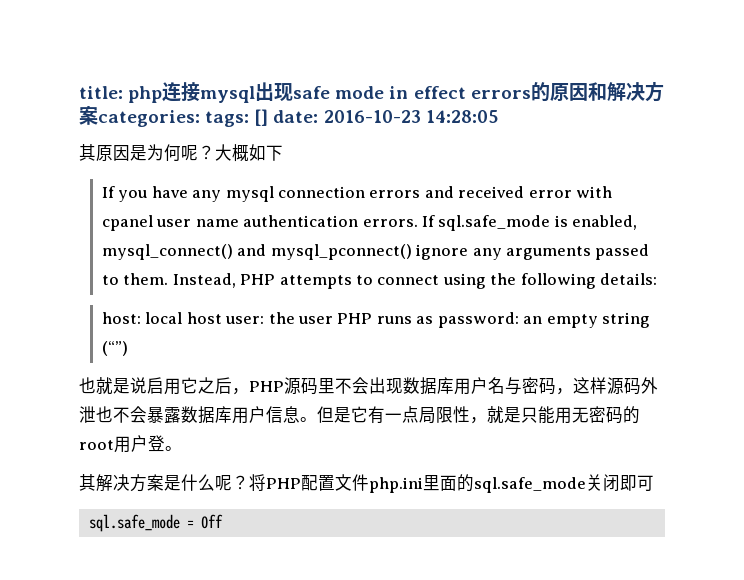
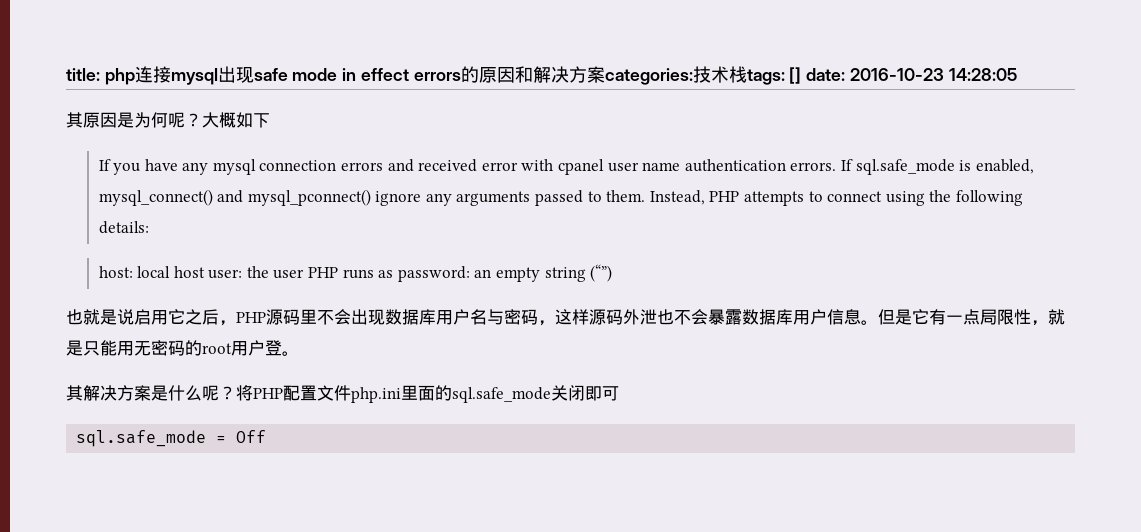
- title: php连接mysql出现safe mode in effect errors的原因和解决方案categories: tags: [] date: 2016-10-23 14:28:05
+ title: php连接mysql出现safe mode in effect errors的原因和解决方案categories:技术栈tags: [] date: 2016-10-23 14:28:05

